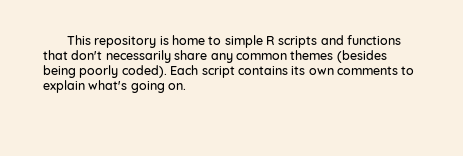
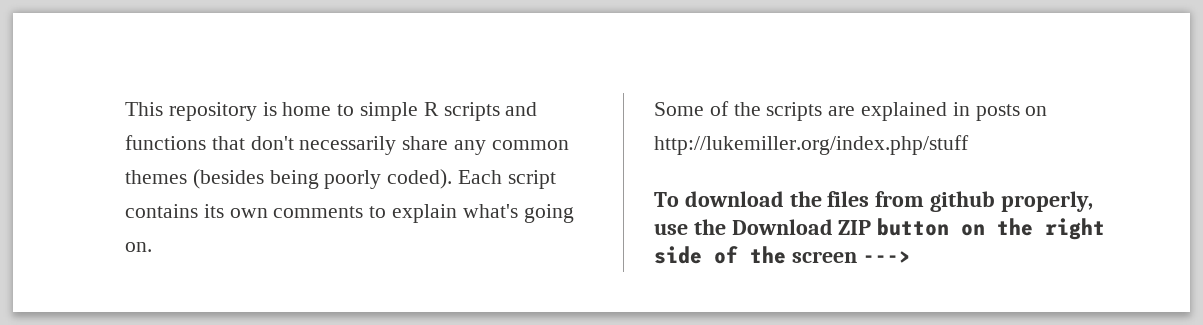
+ Some of the scripts are explained in posts on http://lukemiller.org/index.php/stuff
+ To download the files from github properly, use the Download ZIP button on the right side of the screen --->

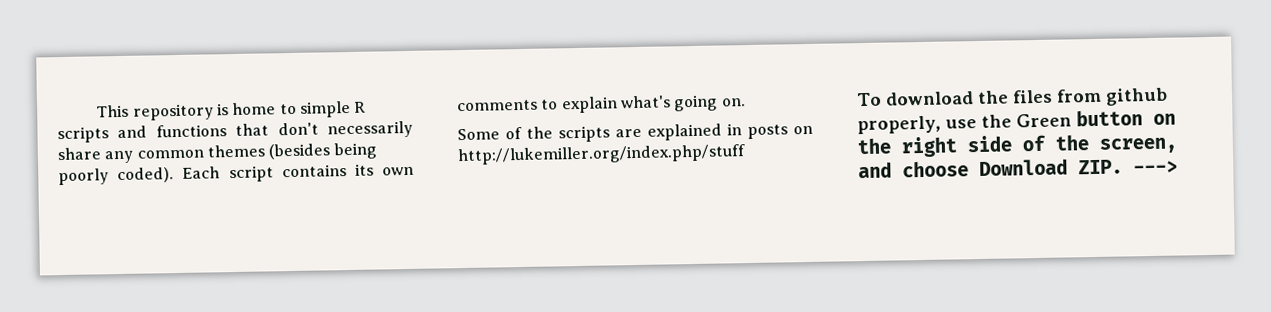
- To download the files from github properly, use the Download ZIP button on the right side of the screen --->
+ To download the files from github properly, use the Green button on the right side of the screen, and choose Download ZIP. --->

